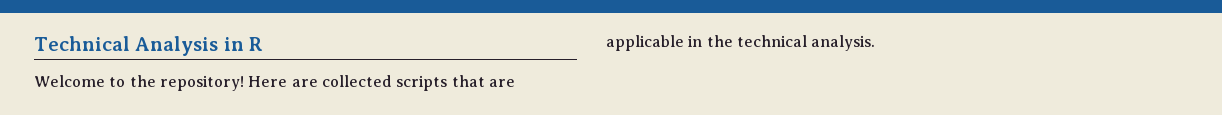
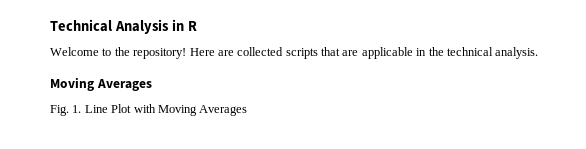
  Here are collected scripts that are applicable in the technical analysis.
+ Moving Averages
+ Fig. 1. Line Plot with Moving Averages

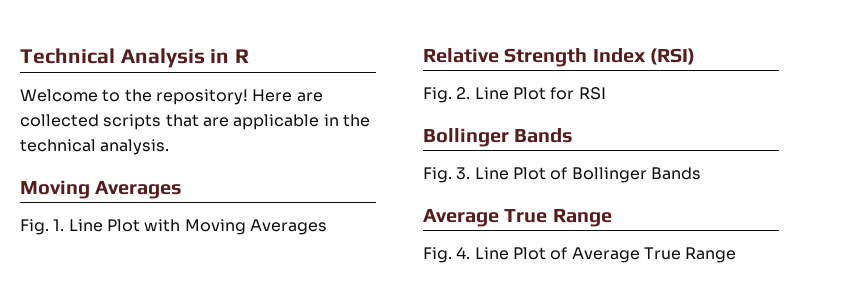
+ Relative Strength Index (RSI)
+ Fig. 2. Line Plot for RSI
+ Bollinger Bands
+ Fig. 3. Line Plot of Bollinger Bands
+ Average True Range
+ Fig. 4. Line Plot of Average True Range

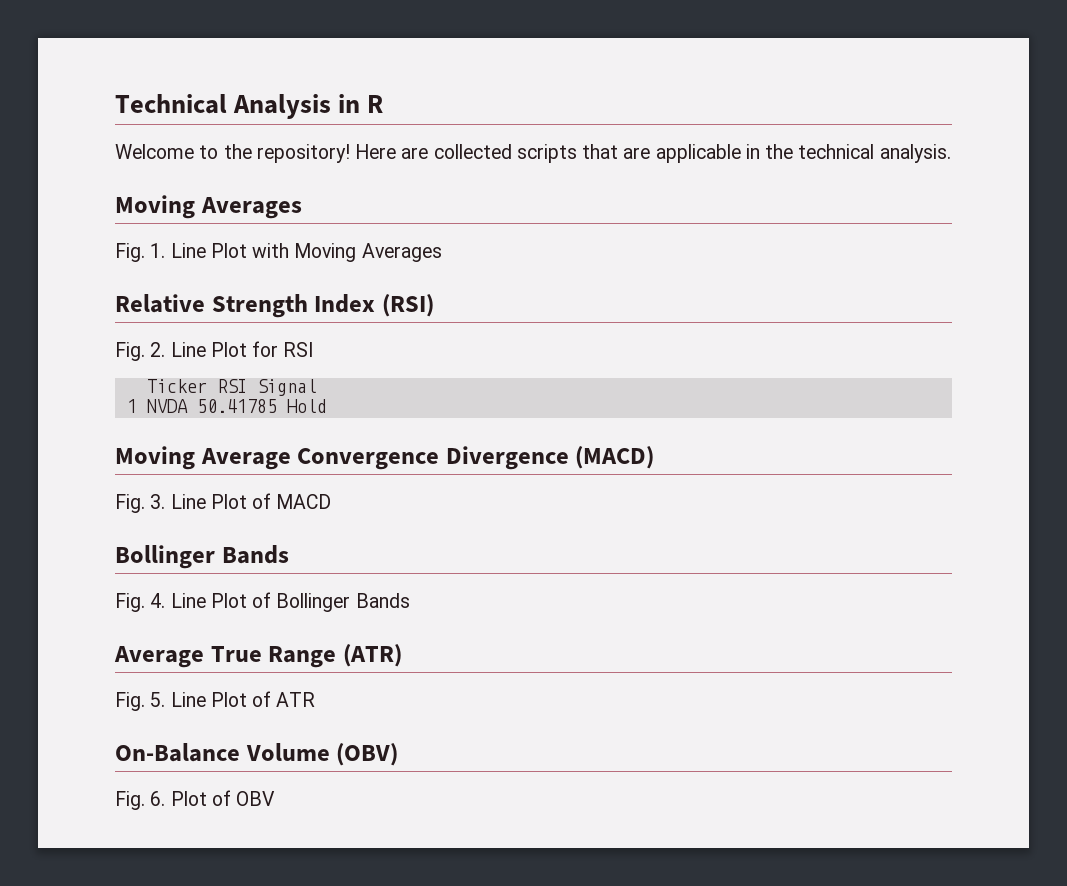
+ Ticker RSI Signal
+ 1 NVDA 50.41785 Hold
+ Moving Average Convergence Divergence (MACD)
+ Fig. 3. Line Plot of MACD
- Fig. 3. Line Plot of Bollinger Bands
- Average True Range
- Fig. 4. Line Plot of Average True Range
+ Fig. 4. Line Plot of Bollinger Bands
+ Average True Range (ATR)
+ Fig. 5. Line Plot of ATR
+ On-Balance Volume (OBV)
+ Fig. 6. Plot of OBV

